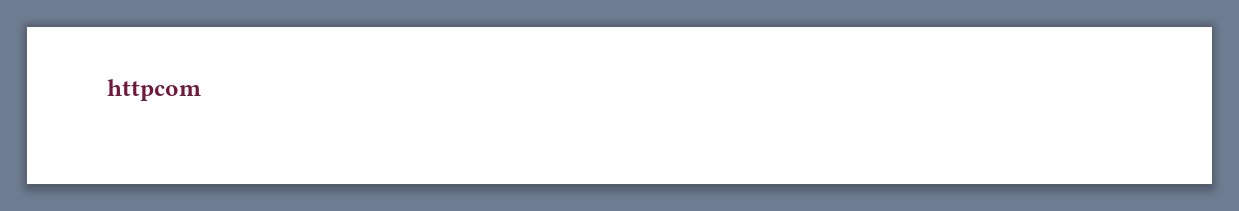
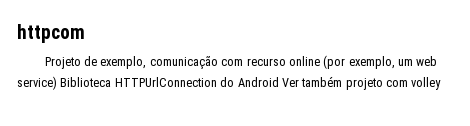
+ Projeto de exemplo, comunicação com recurso online (por exemplo, um web service) Biblioteca HTTPUrlConnection do Android Ver também projeto com volley

